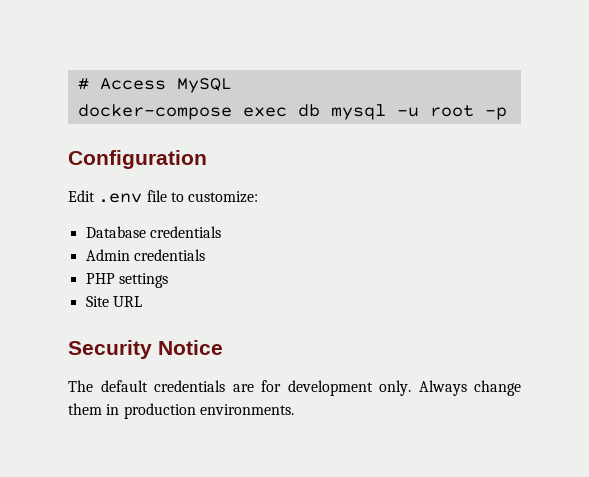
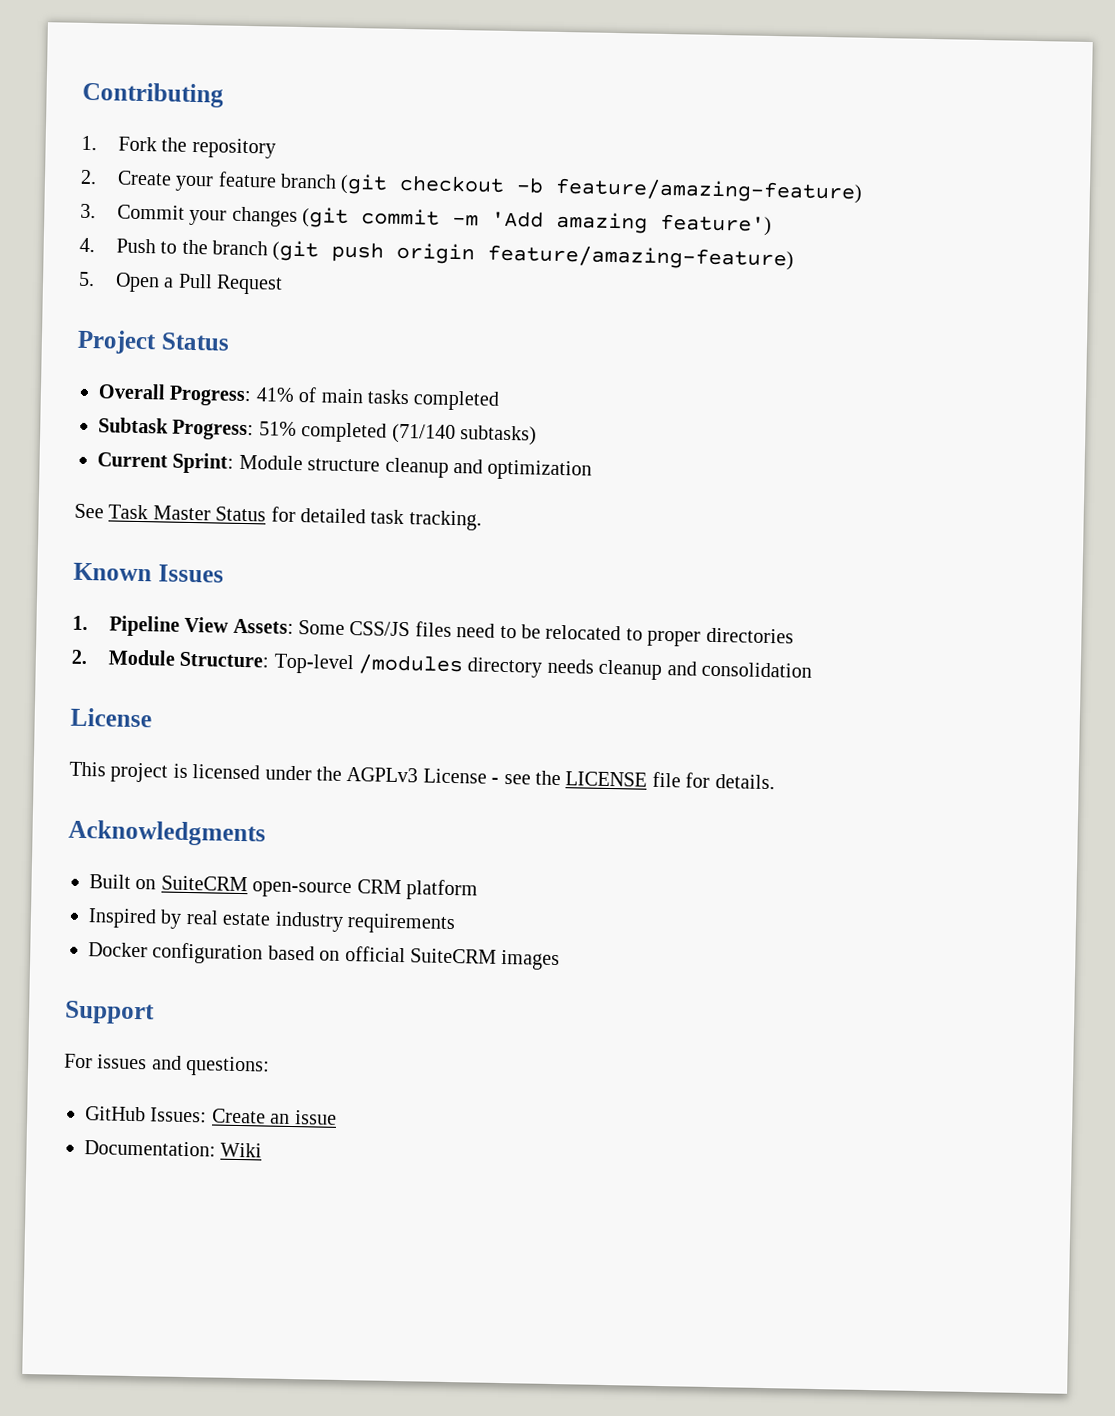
- # Access MySQL
- docker-compose exec db mysql -u root -p
- Configuration
- Edit .env file to customize:
- Database credentials
- Admin credentials
- PHP settings
- Site URL
- Security Notice
- The default credentials are for development only. Always change them in production environments.
+ Contributing
+ 1. Fork the repository
+ 2. Create your feature branch (git checkout -b feature/amazing-feature)
+ 3. Commit your changes (git commit -m 'Add amazing feature')
+ 4. Push to the branch (git push origin feature/amazing-feature)
+ 5. Open a Pull Request
+ Project Status
+ Overall Progress: 41% of main tasks completed
+ Subtask Progress: 51% completed (71/140 subtasks)
+ Current Sprint: Module structure cleanup and optimization
+ See Task Master Status for detailed task tracking.
+ Known Issues
+ 1. Pipeline View Assets: Some CSS/JS files need to be relocated to proper directories
+ 2. Module Structure: Top-level /modules directory needs cleanup and consolidation
+ License
+ This project is licensed under the AGPLv3 License - see the LICENSE file for details.
+ Acknowledgments
+ Built on SuiteCRM open-source CRM platform
+ Inspired by real estate industry requirements
+ Docker configuration based on official SuiteCRM images
+ Support
+ For issues and questions:
+ GitHub Issues: Create an issue
+ Documentation: Wiki

